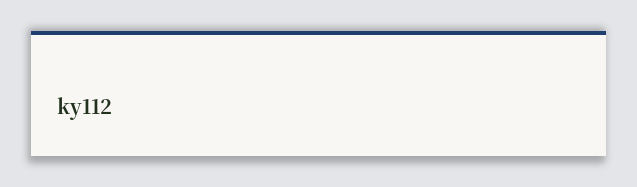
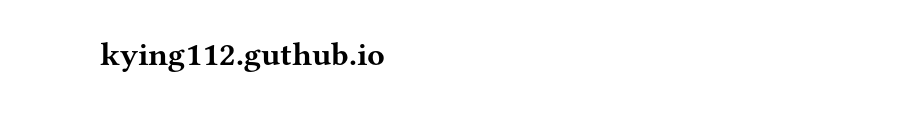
- ky112
+ kying112.guthub.io

